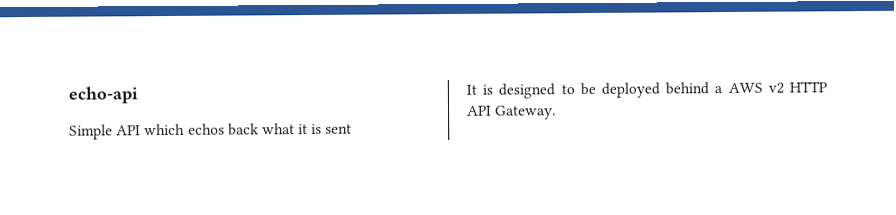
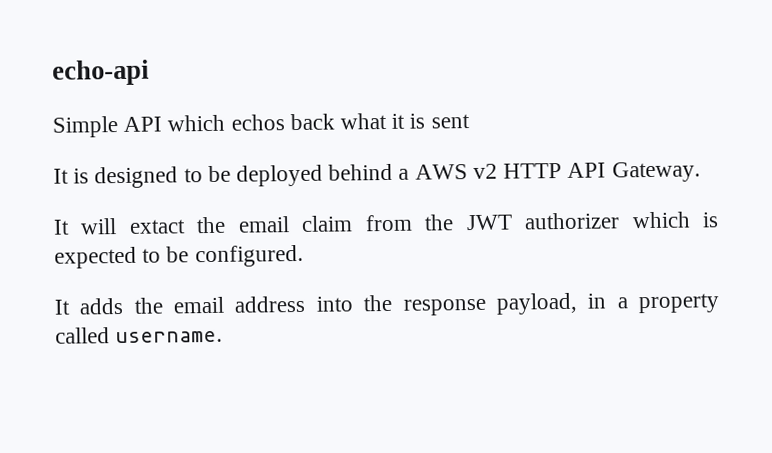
+ It will extact the email claim from the JWT authorizer which is expected to be configured.
+ It adds the email address into the response payload, in a property called username.

